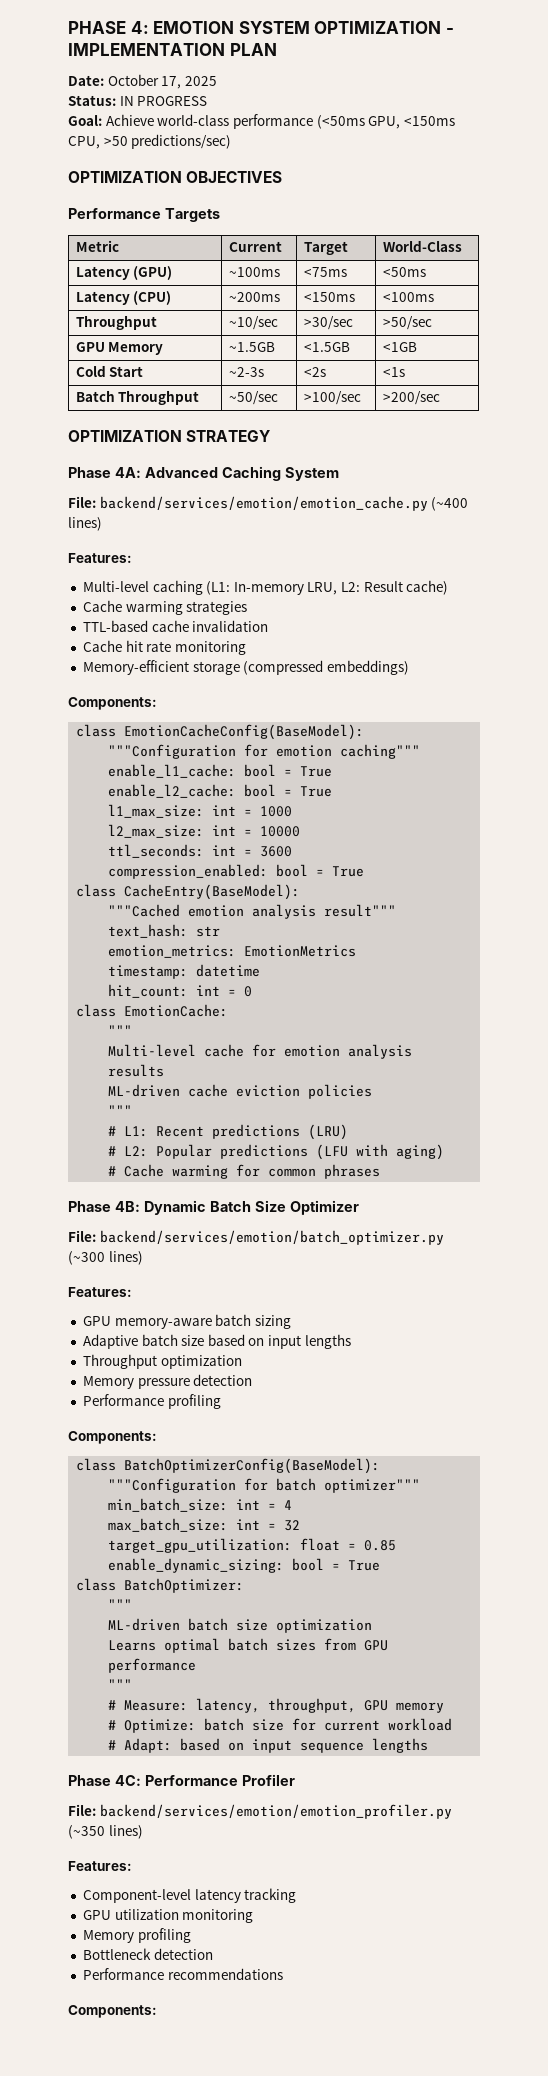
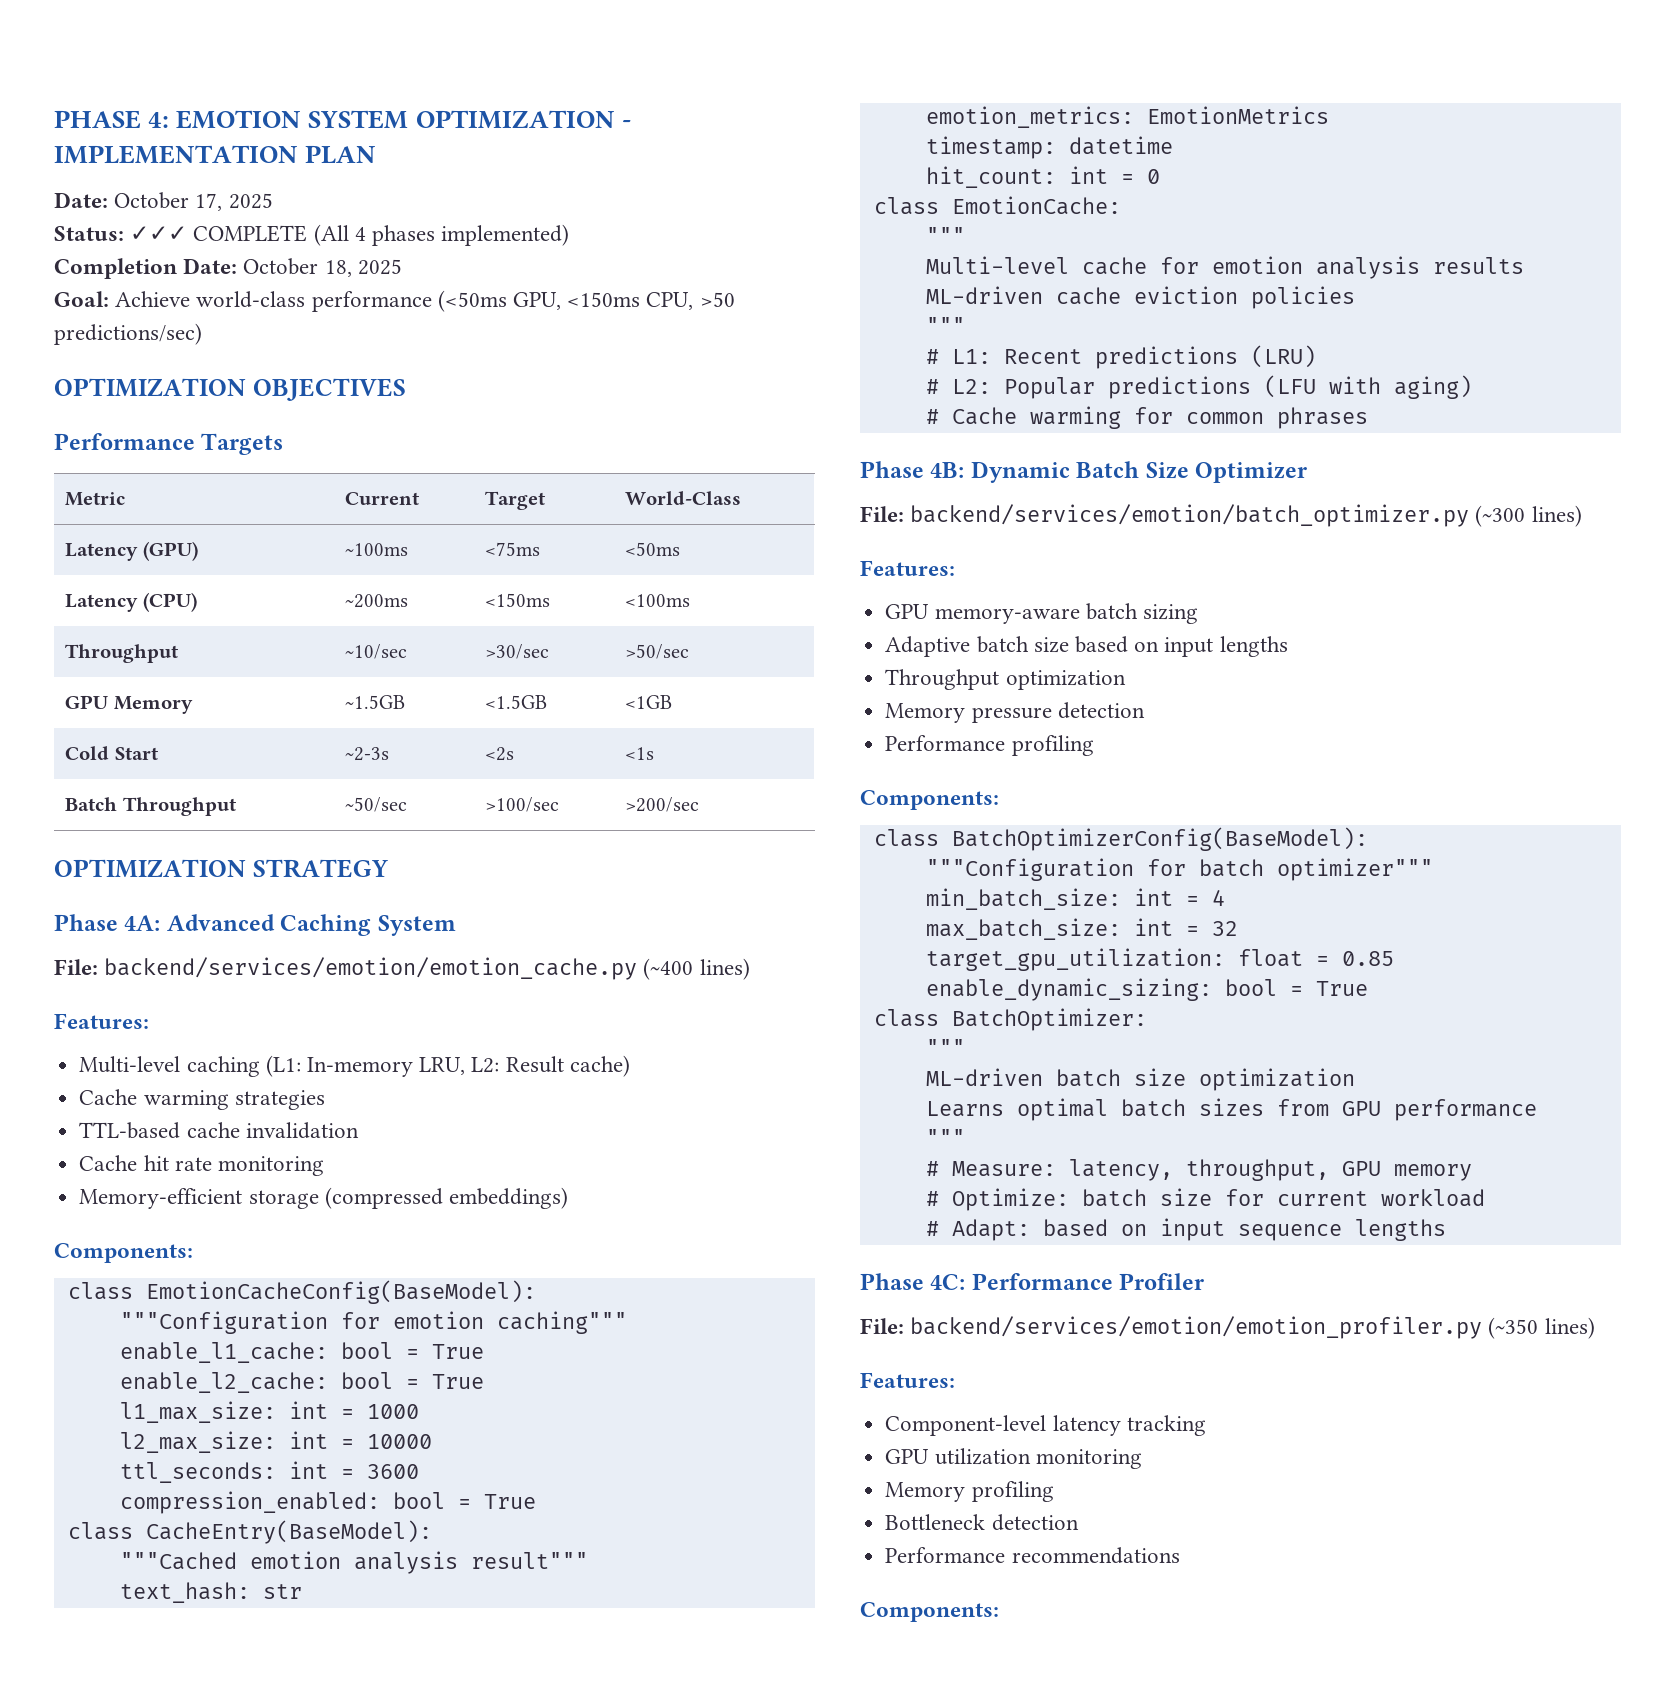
- Status: IN PROGRESS
+ Status: ✓✓✓ COMPLETE (All 4 phases implemented)
+ Completion Date: October 18, 2025

